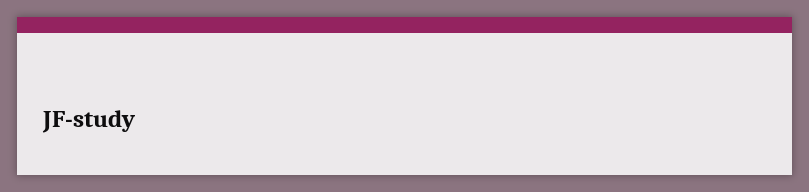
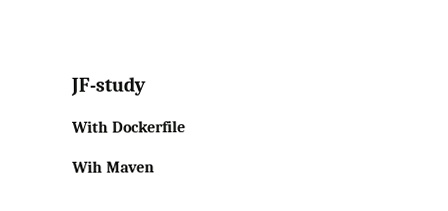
+ With Dockerfile
+ Wih Maven

